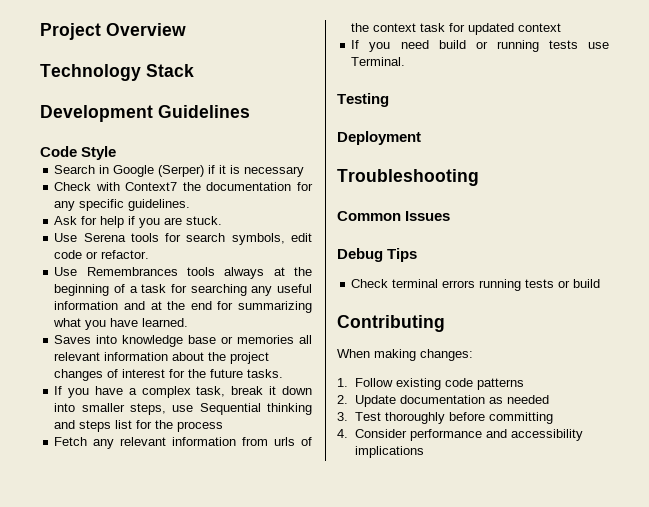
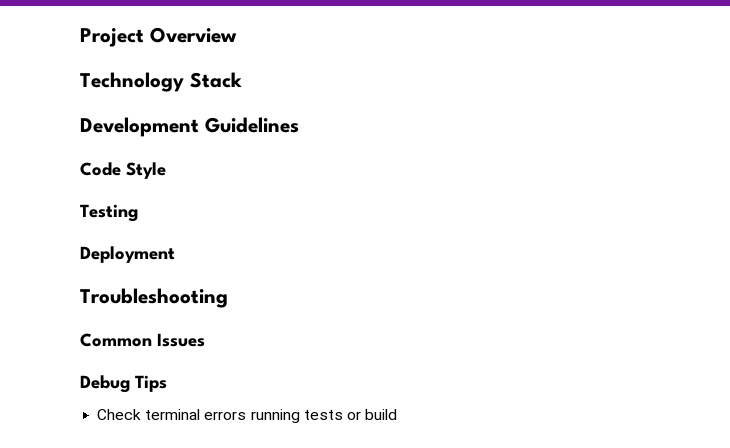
- Search in Google (Serper) if it is necessary
- Check with Context7 the documentation for any specific guidelines.
- Ask for help if you are stuck.
- Use Serena tools for search symbols, edit code or refactor.
- Use Remembrances tools always at the beginning of a task for searching any useful information and at the end for summarizing what you have learned.
- Saves into knowledge base or memories all relevant information about the project changes of interest for the future tasks.
- If you have a complex task, break it down into smaller steps, use Sequential thinking and steps list for the process
- Fetch any relevant information from urls of the context task for updated context
- If you need build or running tests use Terminal.
- Contributing
- When making changes:
- 1. Follow existing code patterns
- 2. Update documentation as needed
- 3. Test thoroughly before committing
- 4. Consider performance and accessibility implications

